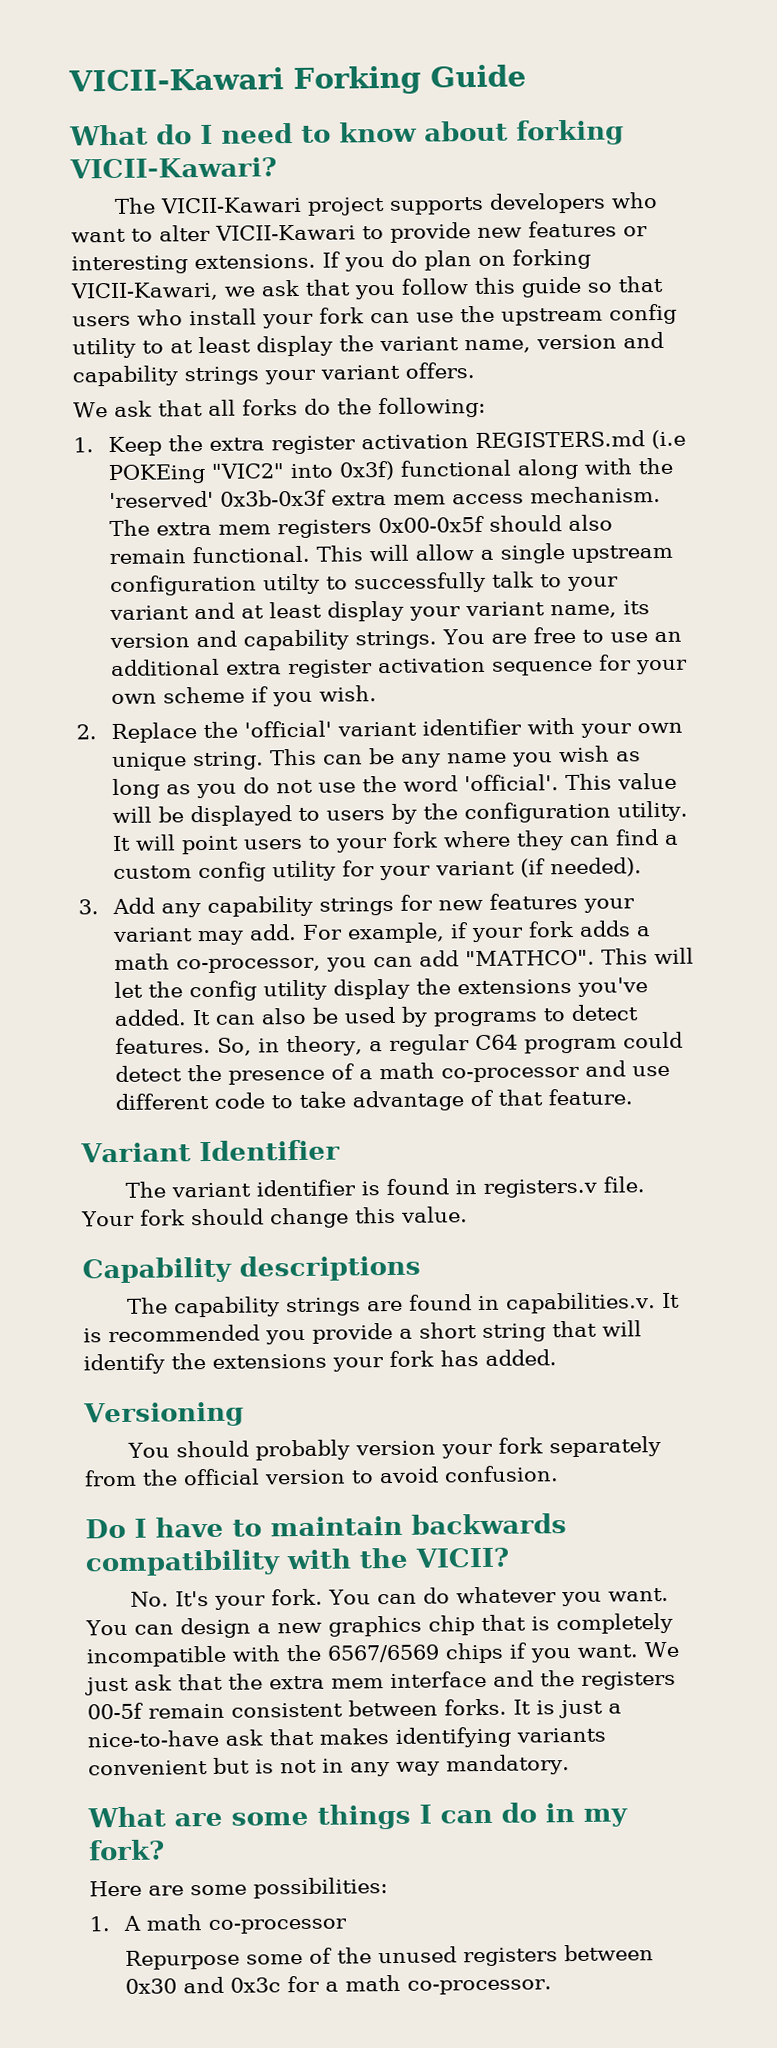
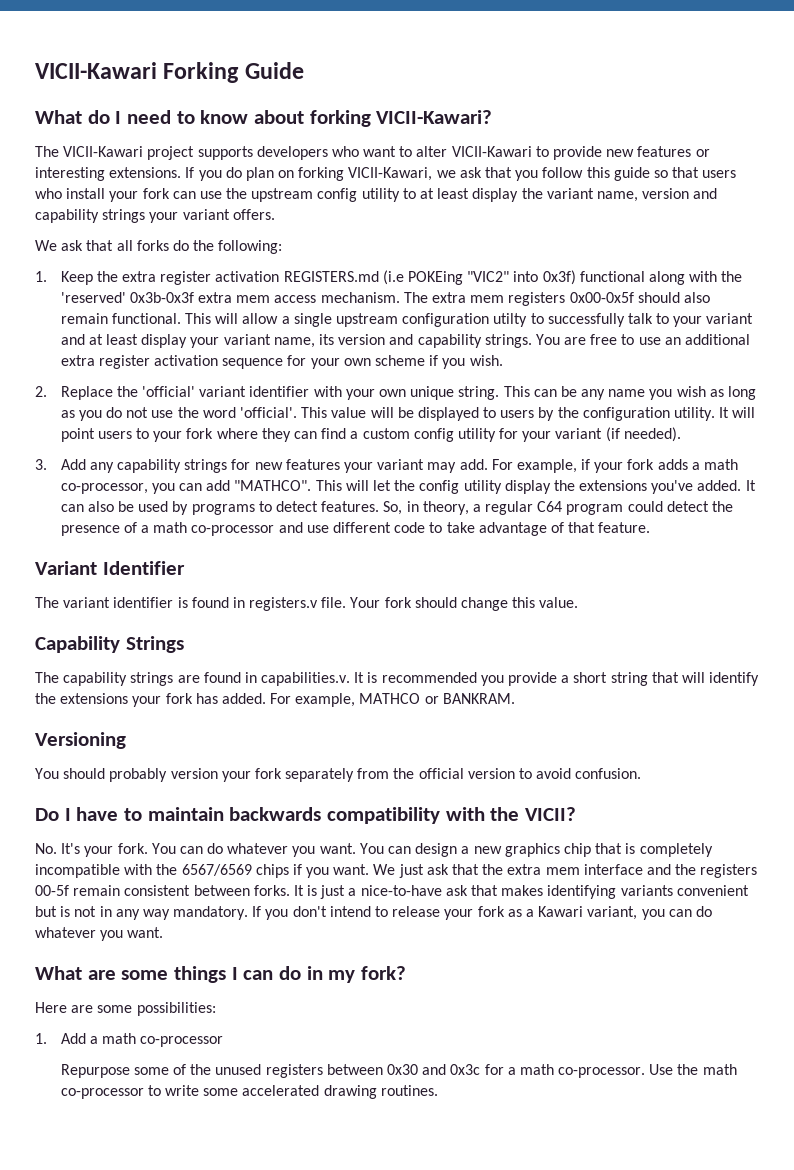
- Capability descriptions
+ Capability Strings
+ For example, MATHCO or BANKRAM.
+ If you don't intend to release your fork as a Kawari variant, you can do whatever you want.
- 1. A math co-processor
+ 1. Add a math co-processor
+ Use the math co-processor to write some accelerated drawing routines.

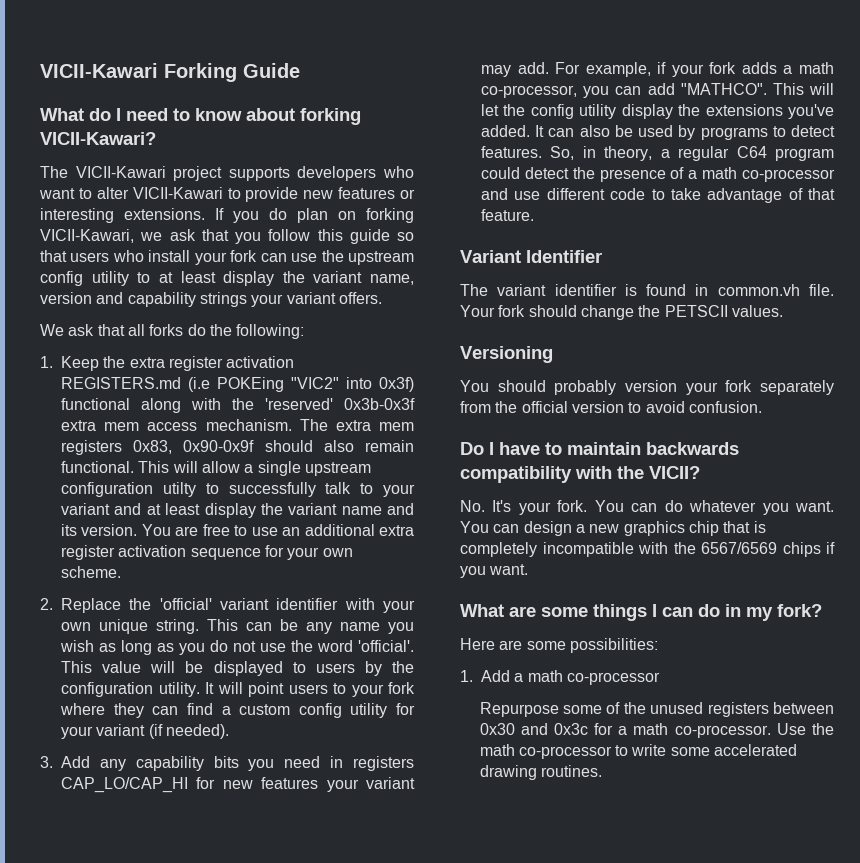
- The extra mem registers 0x00-0x5f should also remain functional.
+ The extra mem registers 0x83, 0x90-0x9f should also remain functional.
- This will allow a single upstream configuration utilty to successfully talk to your variant and at least display your variant name, its version and capability strings.
+ This will allow a single upstream configuration utilty to successfully talk to your variant and at least display the variant name and its version.
- You are free to use an additional extra register activation sequence for your own scheme if you wish.
+ You are free to use an additional extra register activation sequence for your own scheme.
- 3. Add any capability strings for new features your variant may add.
+ 3. Add any capability bits you need in registers CAP_LO/CAP_HI for new features your variant may add.
- The variant identifier is found in registers.v file.
+ The variant identifier is found in common.vh file.
- Your fork should change this value.
- Capability Strings
- The capability strings are found in capabilities.v. It is recommended you provide a short string that will identify the extensions your fork has added. For example, MATHCO or BANKRAM.
+ Your fork should change the PETSCII values.
- We just ask that the extra mem interface and the registers 00-5f remain consistent between forks. It is just a nice-to-have ask that makes identifying variants convenient but is not in any way mandatory. If you don't intend to release your fork as a Kawari variant, you can do whatever you want.

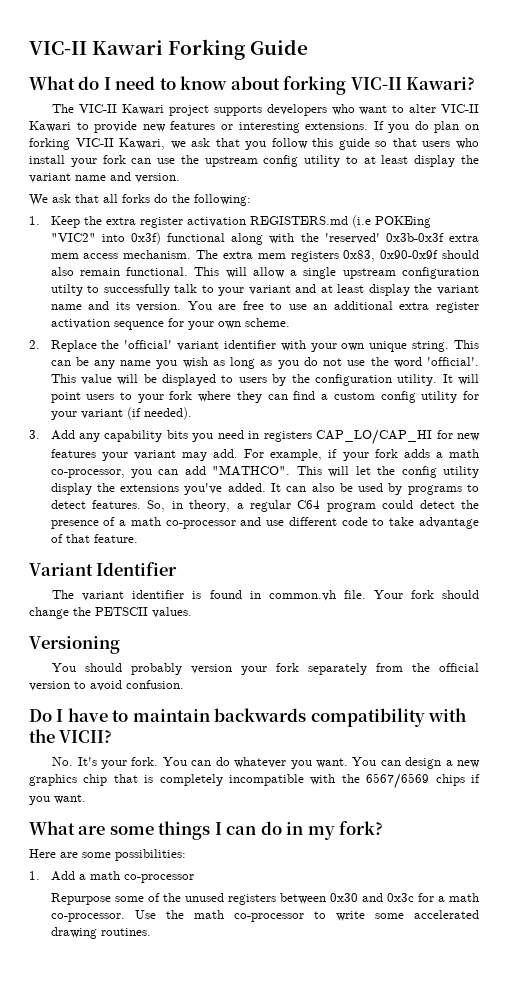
- VICII-Kawari Forking Guide
+ VIC-II Kawari Forking Guide
- What do I need to know about forking VICII-Kawari?
- The VICII-Kawari project supports developers who want to alter VICII-Kawari to provide new features or interesting extensions.
+ What do I need to know about forking VIC-II Kawari?
+ The VIC-II Kawari project supports developers who want to alter VIC-II Kawari to provide new features or interesting extensions.
- If you do plan on forking VICII-Kawari, we ask that you follow this guide so that users who install your fork can use the upstream config utility to at least display the variant name, version and capability strings your variant offers.
+ If you do plan on forking VIC-II Kawari, we ask that you follow this guide so that users who install your fork can use the upstream config utility to at least display the variant name and version.

